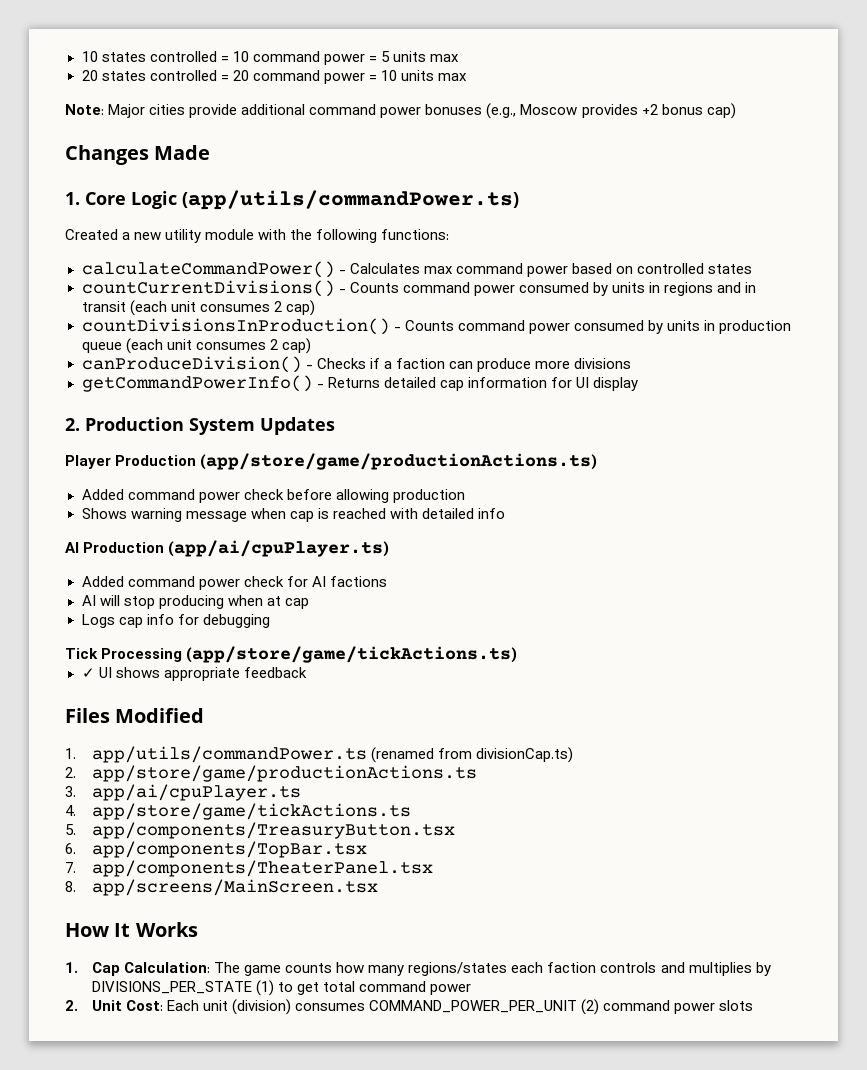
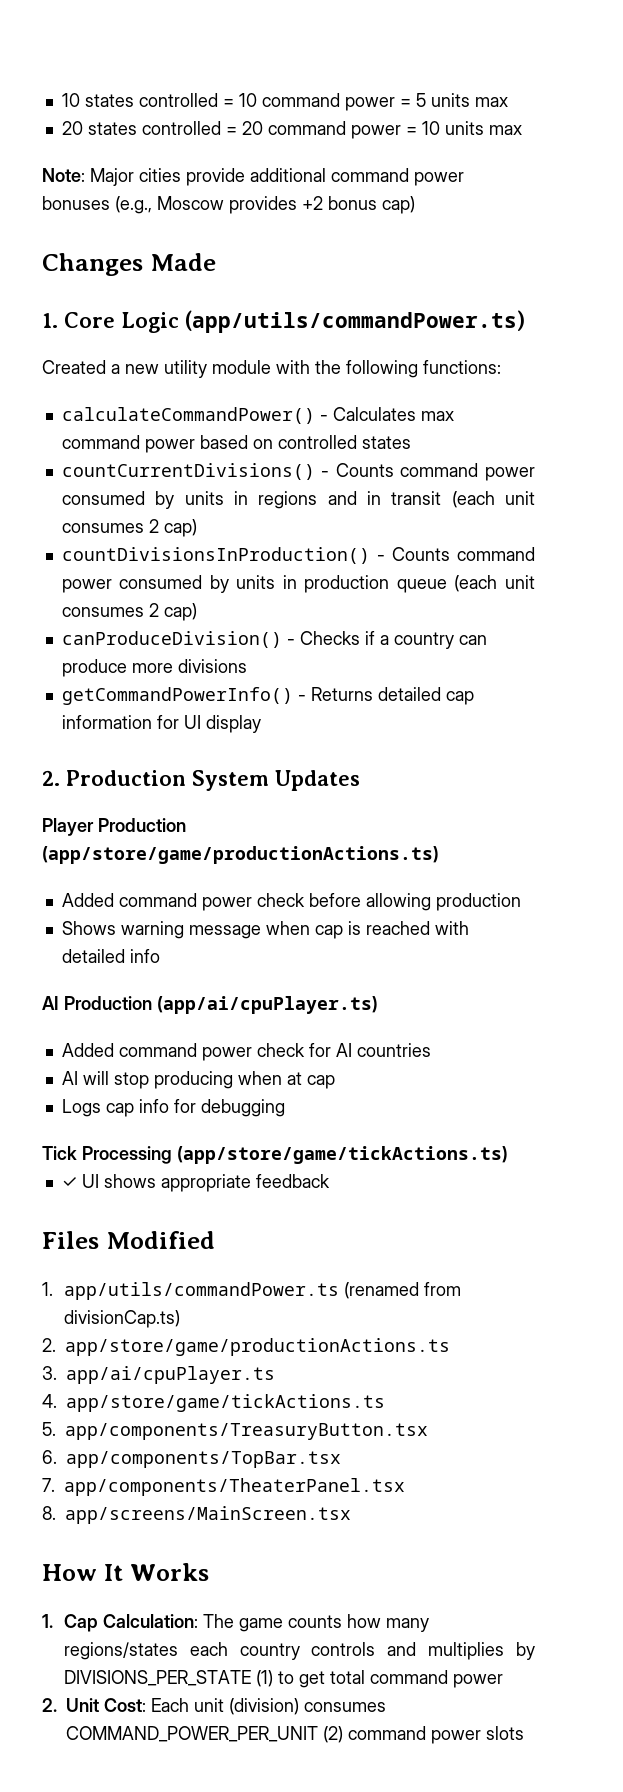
- canProduceDivision() - Checks if a faction can produce more divisions
+ canProduceDivision() - Checks if a country can produce more divisions
- Added command power check for AI factions
+ Added command power check for AI countries
- 1. Cap Calculation: The game counts how many regions/states each faction controls and multiplies by DIVISIONS_PER_STATE (1) to get total command power
+ 1. Cap Calculation: The game counts how many regions/states each country controls and multiplies by DIVISIONS_PER_STATE (1) to get total command power

